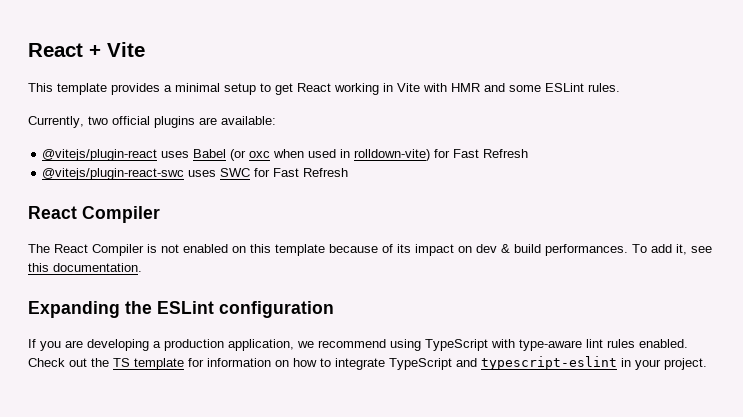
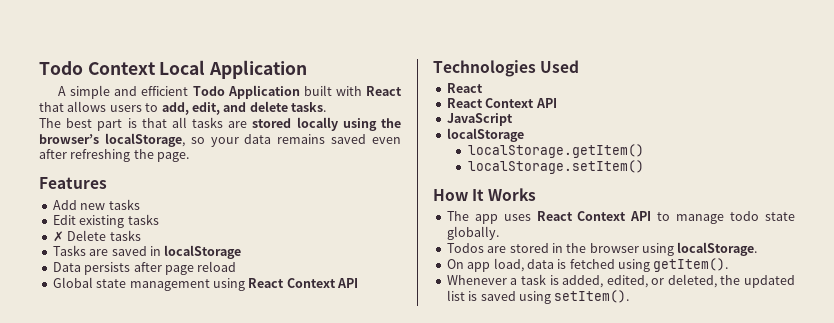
- React + Vite
- This template provides a minimal setup to get React working in Vite with HMR and some ESLint rules.
- Currently, two official plugins are available:
- @vitejs/plugin-react uses Babel (or oxc when used in rolldown-vite) for Fast Refresh
- @vitejs/plugin-react-swc uses SWC for Fast Refresh
- React Compiler
- The React Compiler is not enabled on this template because of its impact on dev & build performances. To add it, see this documentation.
- Expanding the ESLint configuration
- If you are developing a production application, we recommend using TypeScript with type-aware lint rules enabled. Check out the TS template for information on how to integrate TypeScript and typescript-eslint in your project.
+ Todo Context Local Application
+ A simple and efficient Todo Application built with React that allows users to add, edit, and delete tasks.
+ The best part is that all tasks are stored locally using the browser’s localStorage, so your data remains saved even after refreshing the page.
+ Features
+ Add new tasks
+ Edit existing tasks
+ ✗ Delete tasks
+ Tasks are saved in localStorage
+ Data persists after page reload
+ Global state management using React Context API
+ Technologies Used
+ React
+ React Context API
+ JavaScript
+ localStorage
+ localStorage.getItem()
+ localStorage.setItem()
+ How It Works
+ The app uses React Context API to manage todo state globally.
+ Todos are stored in the browser using localStorage.
+ On app load, data is fetched using getItem().
+ Whenever a task is added, edited, or deleted, the updated list is saved using setItem().

